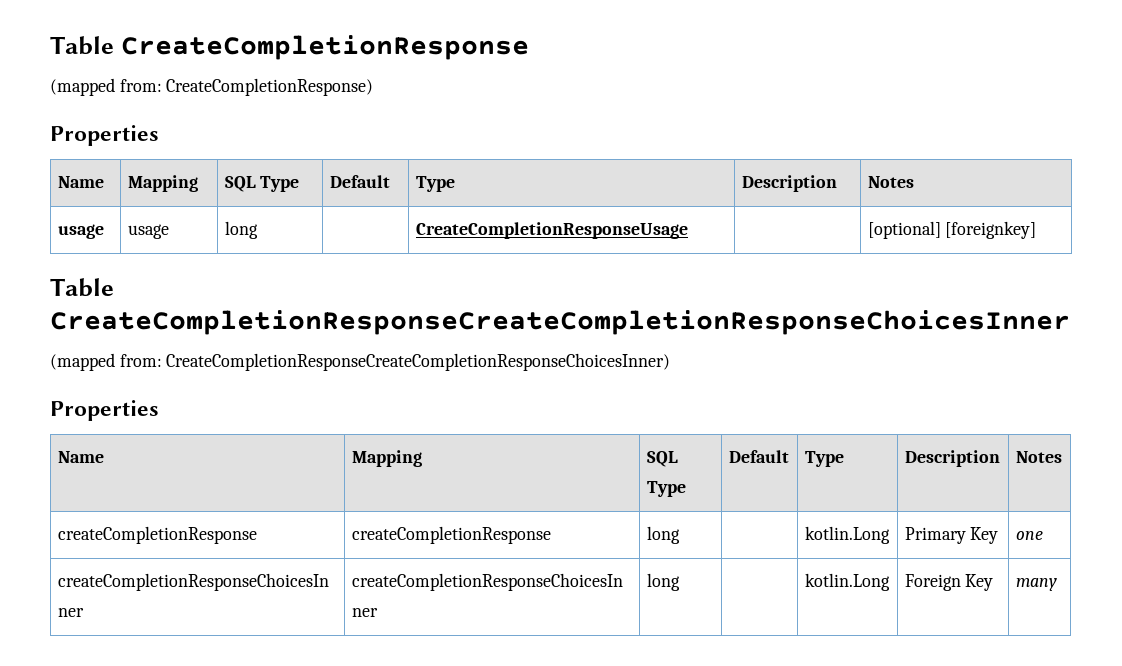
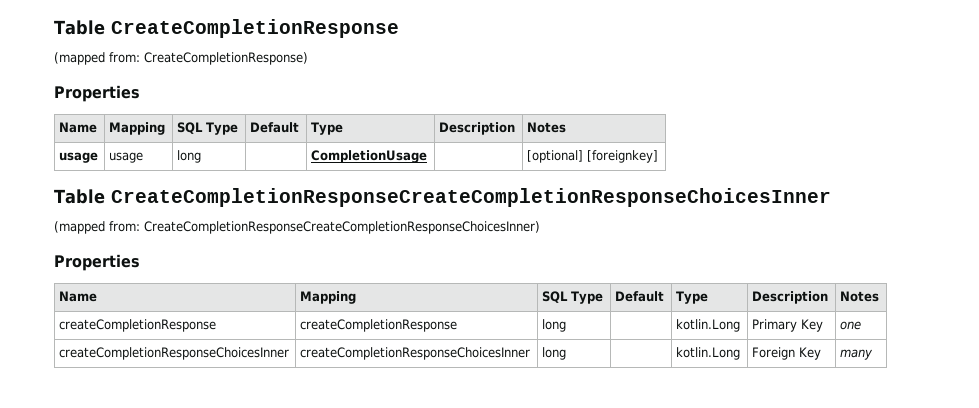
- usage | usage | long | | CreateCompletionResponseUsage | | [optional] [foreignkey]
+ usage | usage | long | | CompletionUsage | | [optional] [foreignkey]

